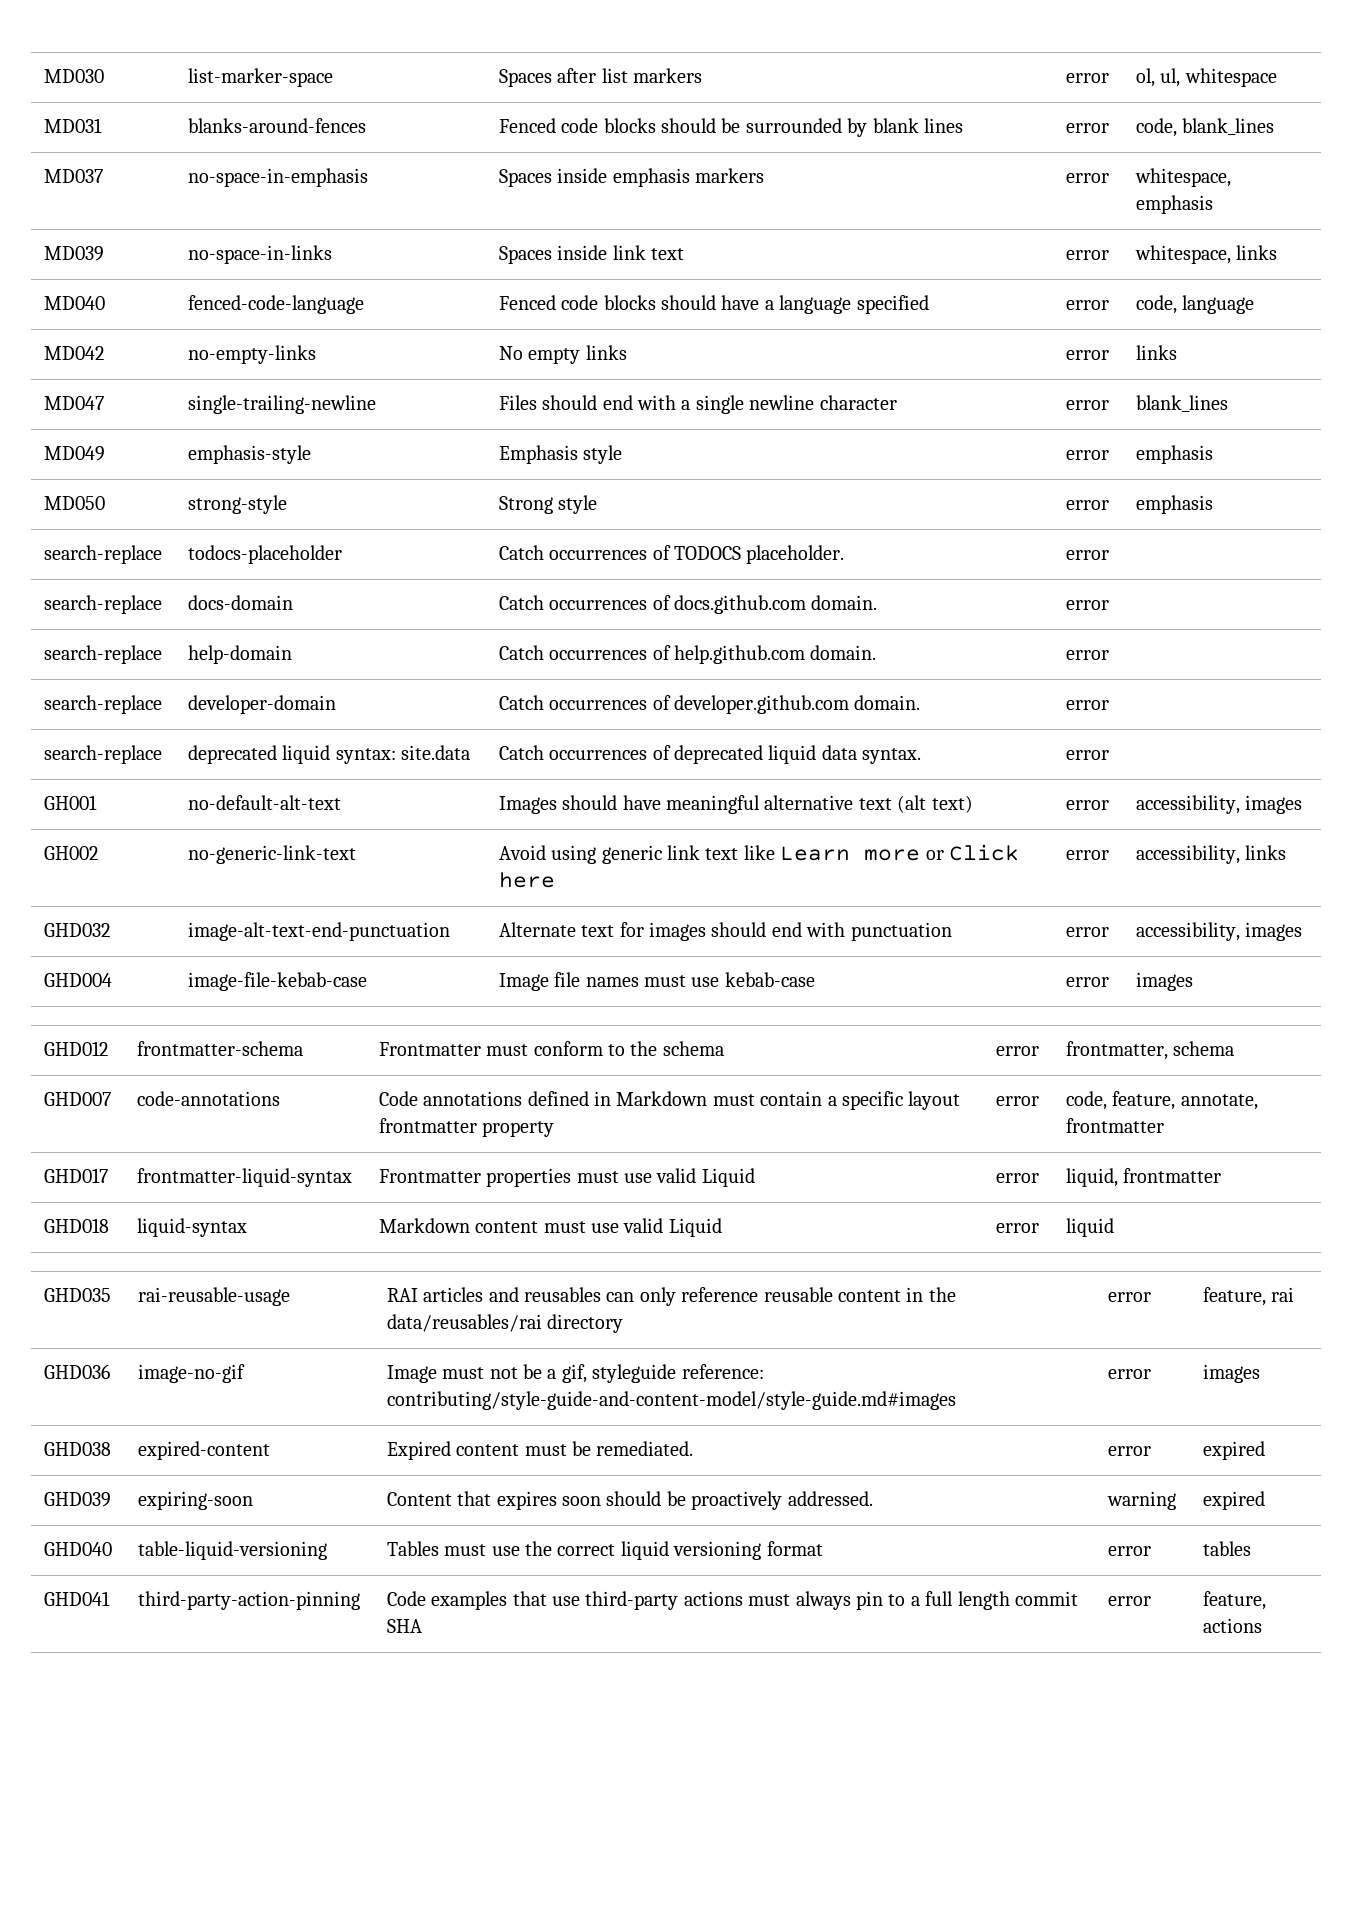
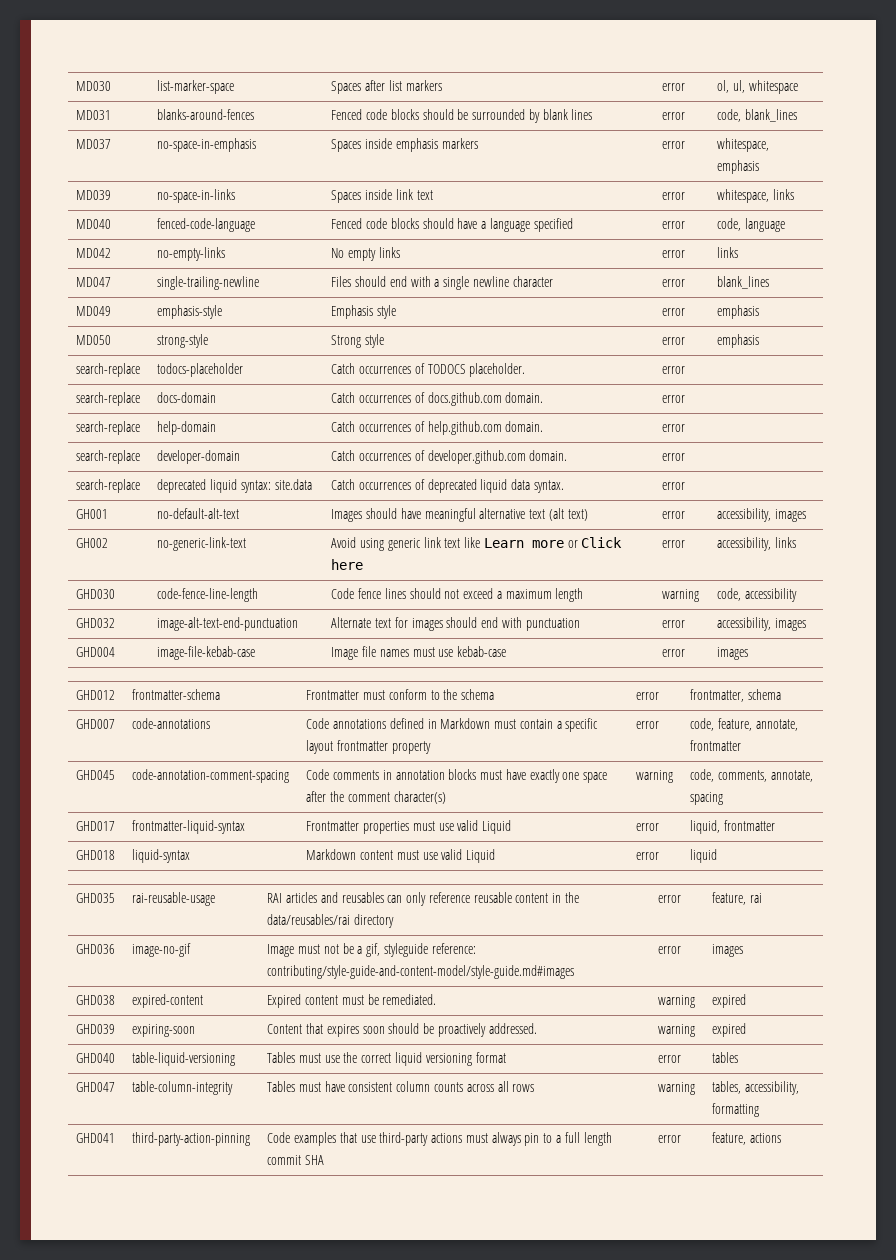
+ GHD030 | code-fence-line-length | Code fence lines should not exceed a maximum length | warning | code, accessibility
+ GHD045 | code-annotation-comment-spacing | Code comments in annotation blocks must have exactly one space after the comment character(s) | warning | code, comments, annotate, spacing
- GHD038 | expired-content | Expired content must be remediated. | error | expired
+ GHD038 | expired-content | Expired content must be remediated. | warning | expired
+ GHD047 | table-column-integrity | Tables must have consistent column counts across all rows | warning | tables, accessibility, formatting

